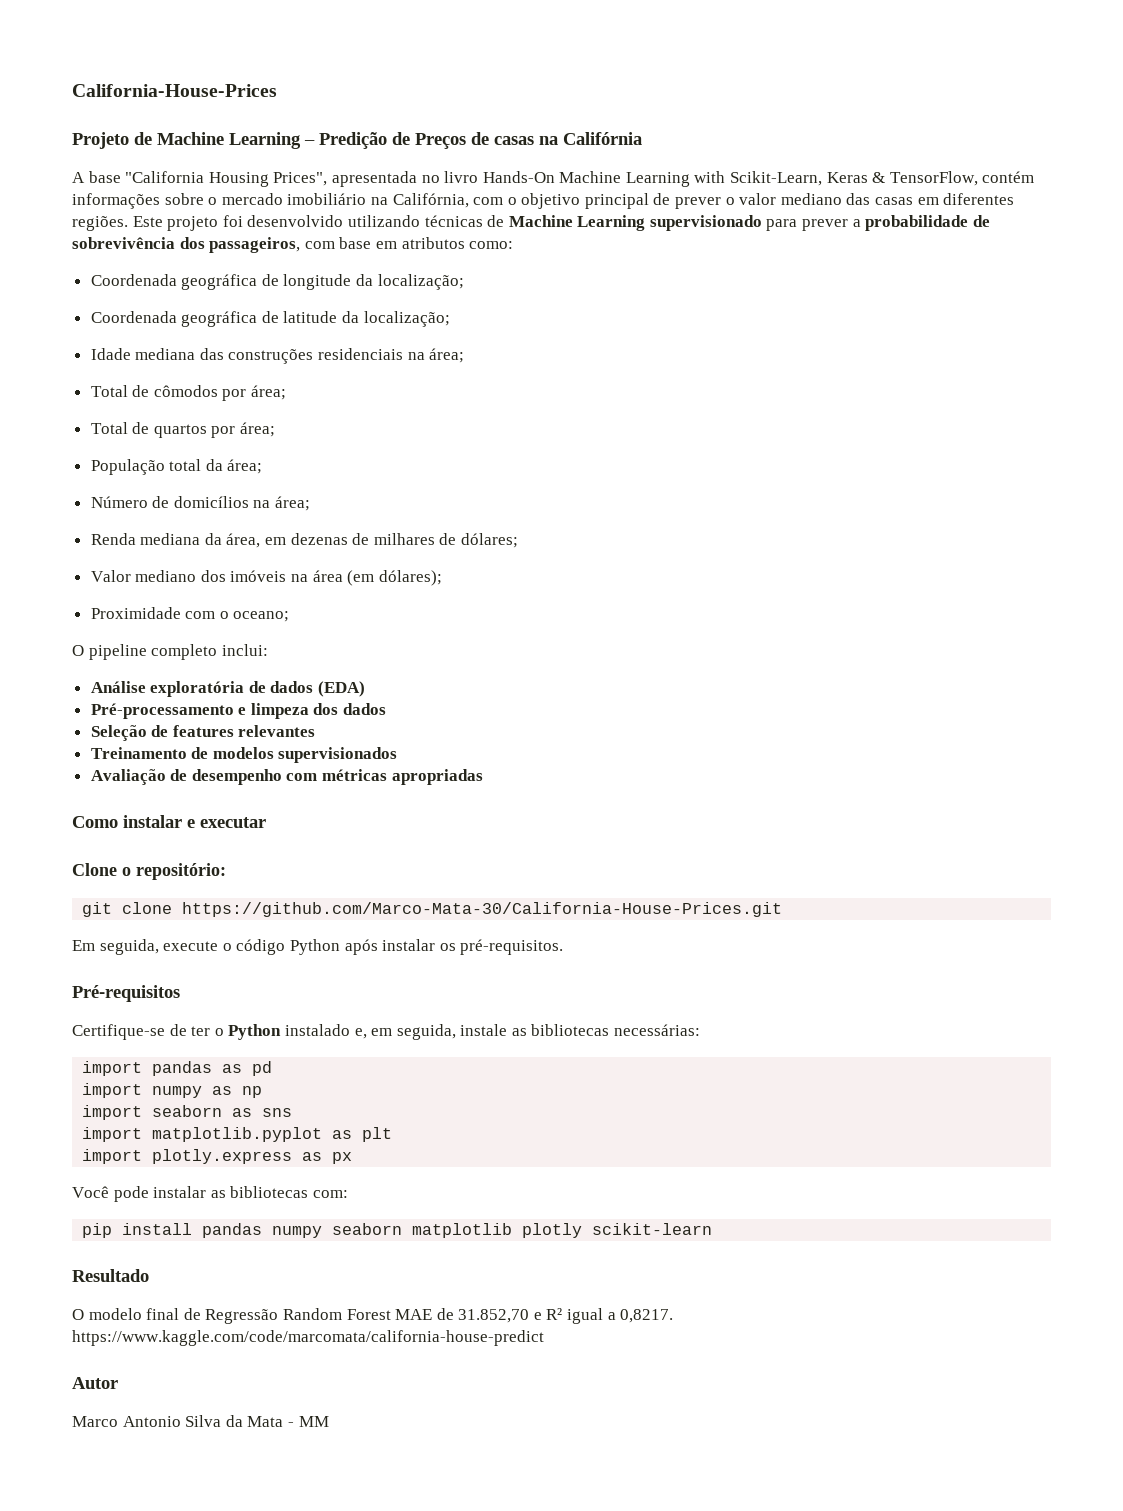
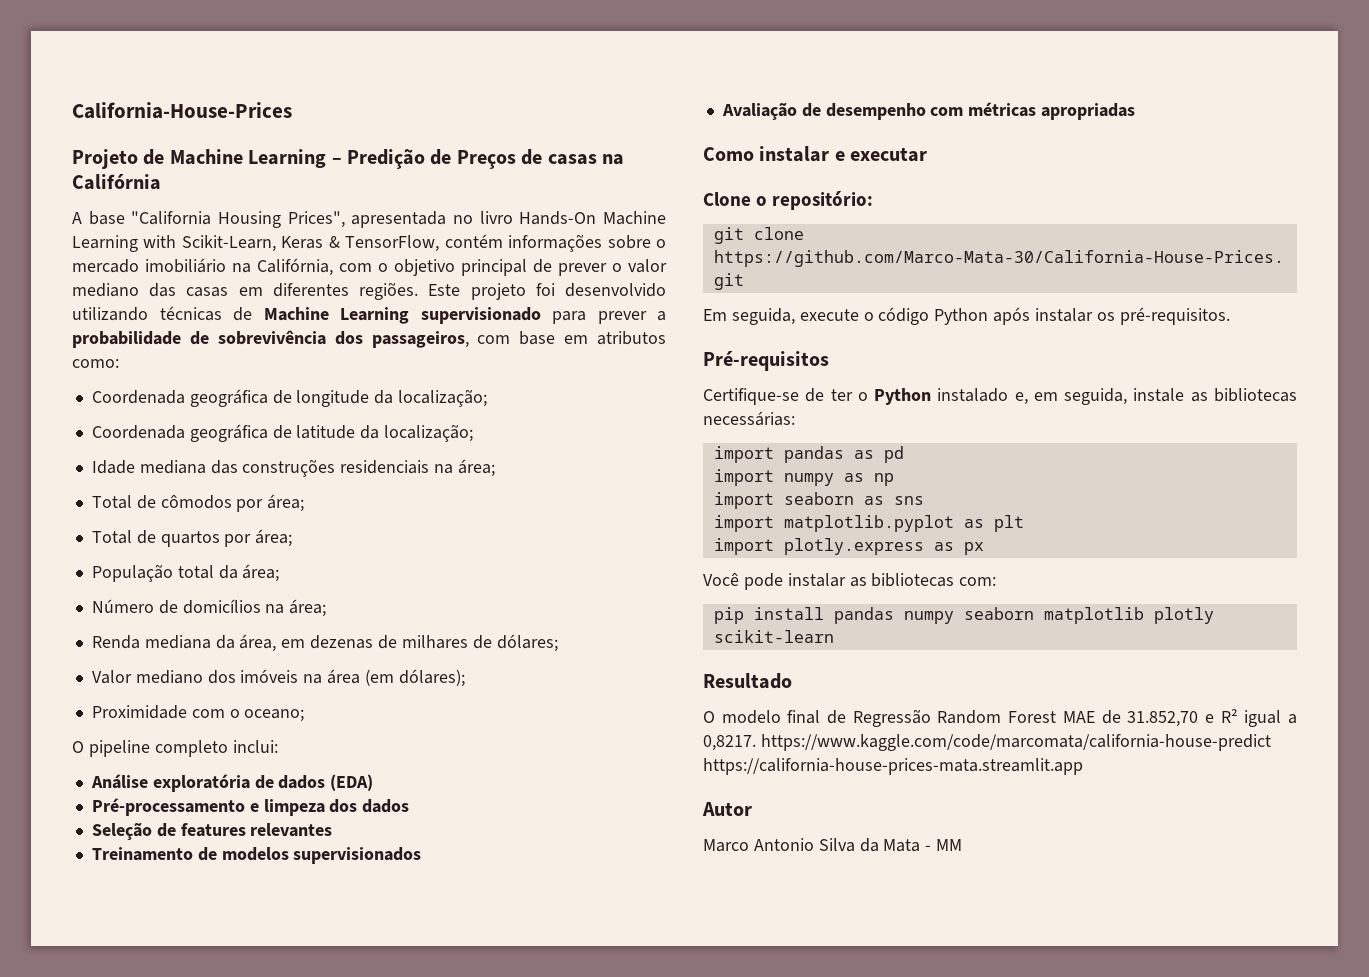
- O modelo final de Regressão Random Forest MAE de 31.852,70 e R² igual a 0,8217. https://www.kaggle.com/code/marcomata/california-house-predict
+ O modelo final de Regressão Random Forest MAE de 31.852,70 e R² igual a 0,8217. https://www.kaggle.com/code/marcomata/california-house-predict https://california-house-prices-mata.streamlit.app

